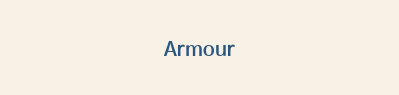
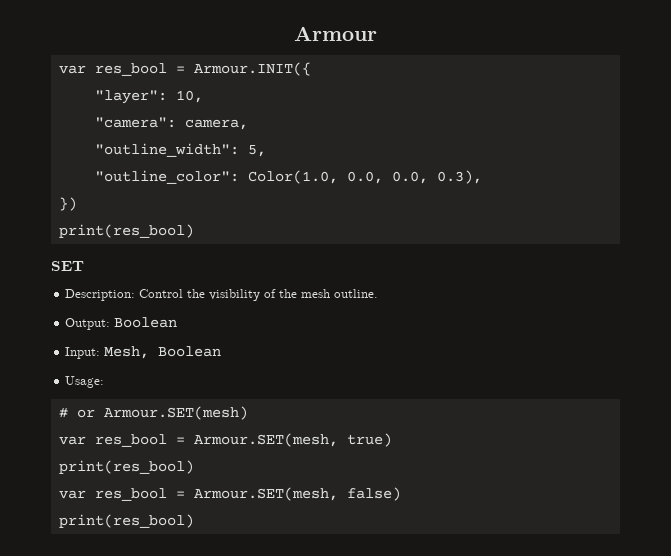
+ var res_bool = Armour.INIT({
+ "layer": 10,
+ "camera": camera,
+ "outline_width": 5,
+ "outline_color": Color(1.0, 0.0, 0.0, 0.3),
+ })
+ print(res_bool)
+ SET
+ Description: Control the visibility of the mesh outline.
+ Output: Boolean
+ Input: Mesh, Boolean
+ Usage:
+ # or Armour.SET(mesh)
+ var res_bool = Armour.SET(mesh, true)
+ print(res_bool)
+ var res_bool = Armour.SET(mesh, false)
+ print(res_bool)

